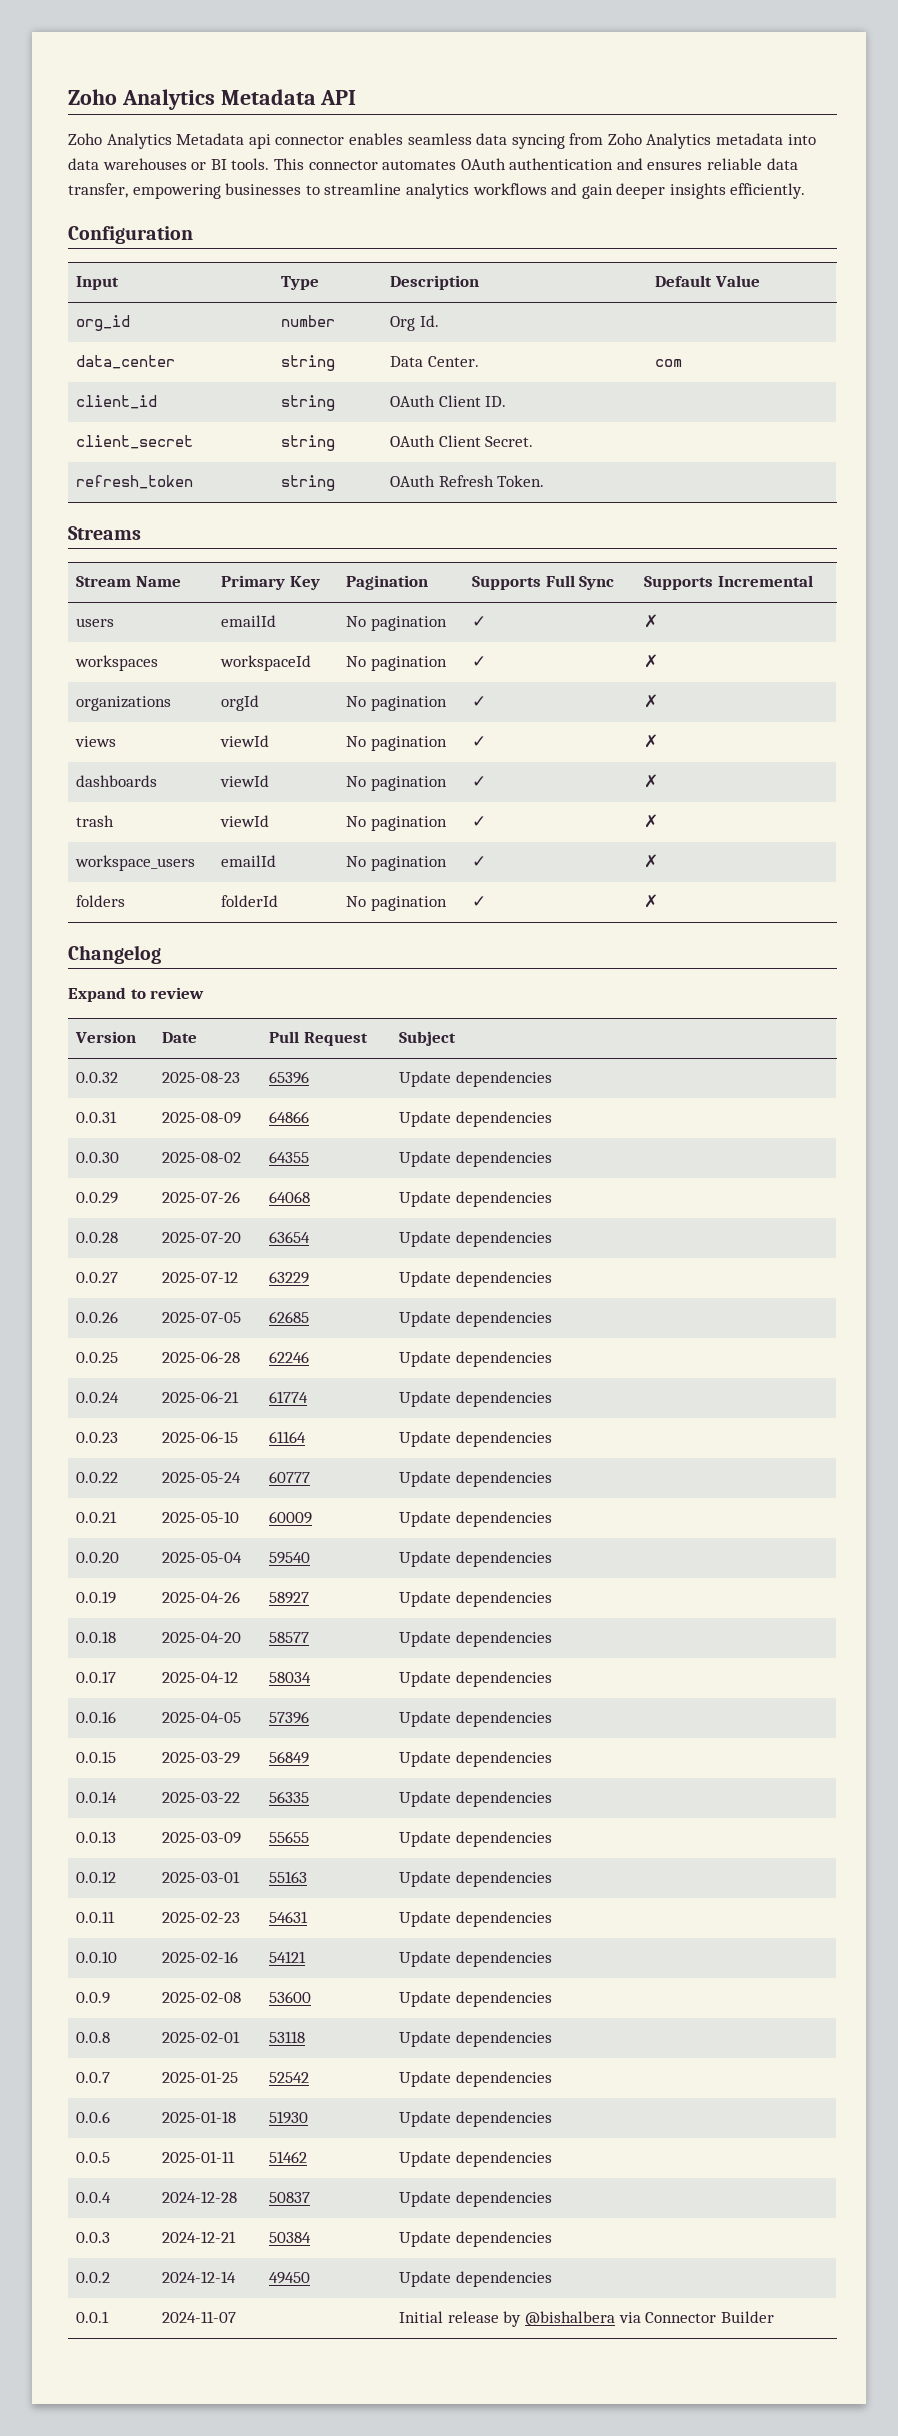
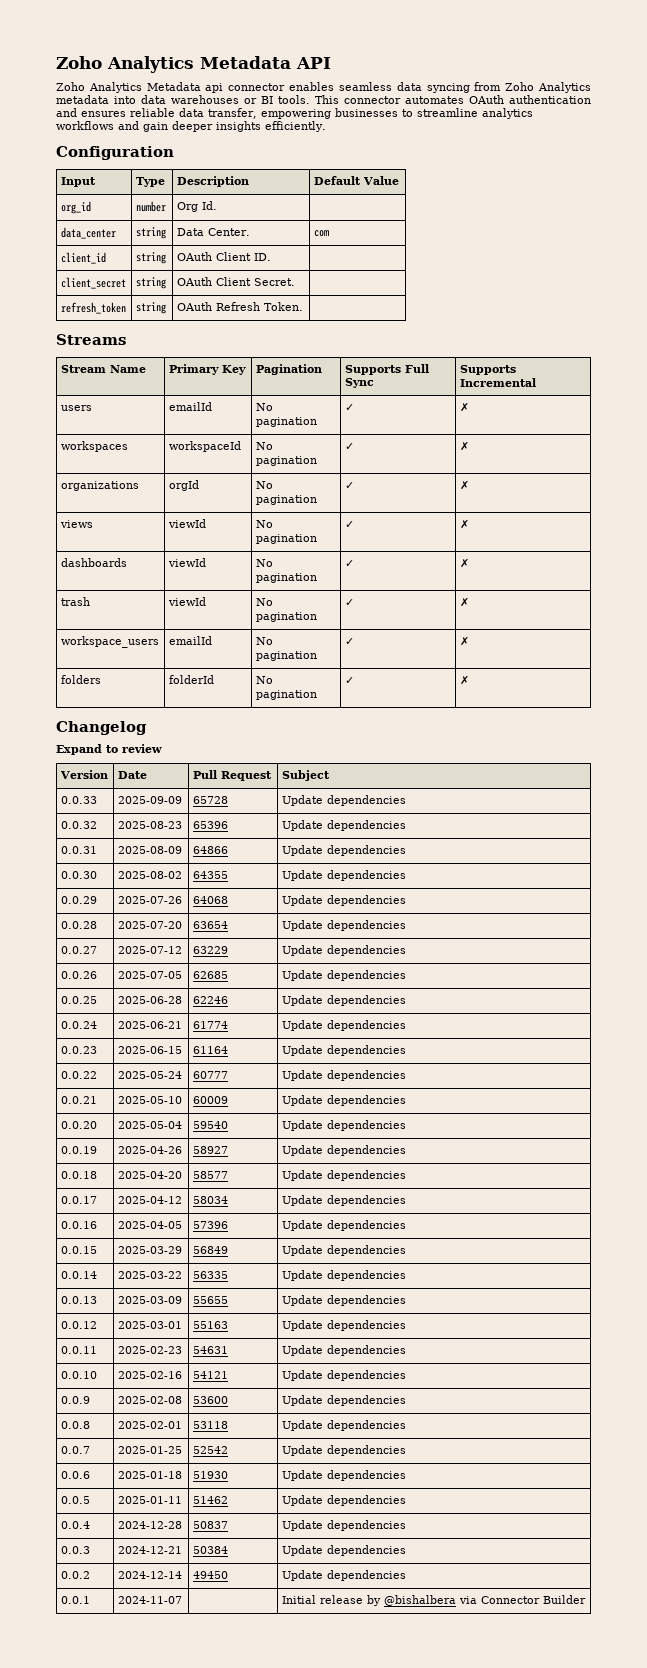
+ 0.0.33 | 2025-09-09 | 65728 | Update dependencies

